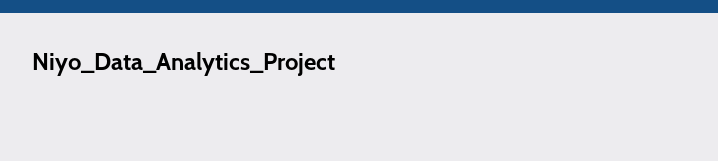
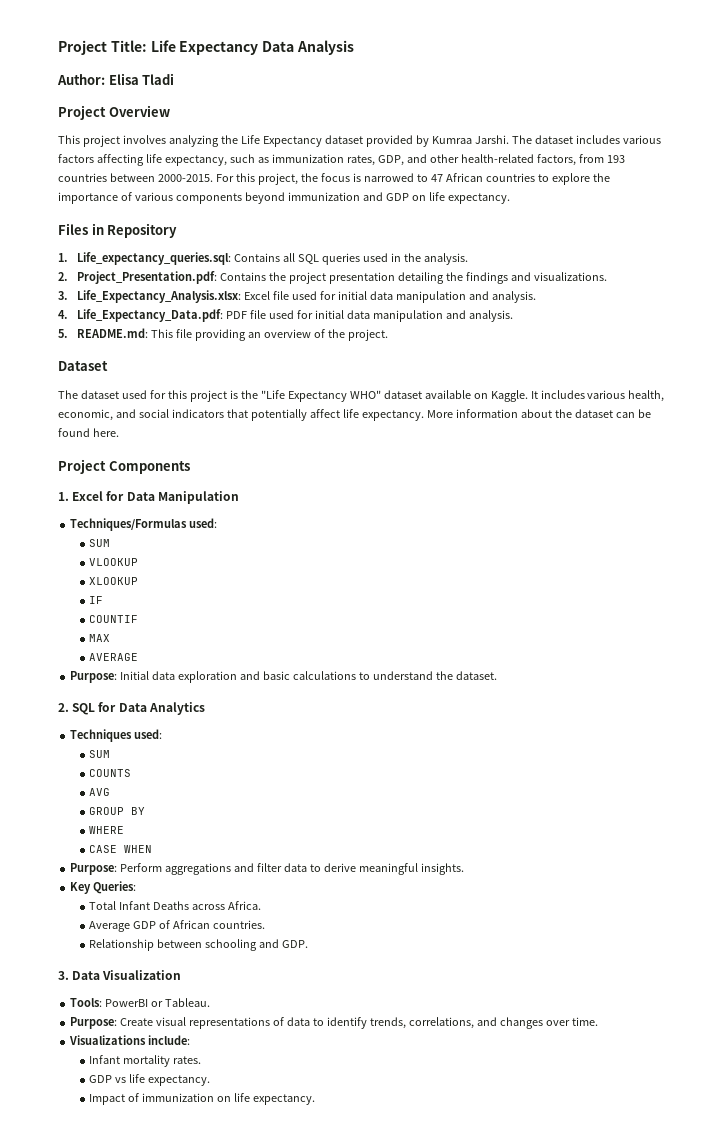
- Niyo_Data_Analytics_Project
+ Project Title: Life Expectancy Data Analysis
+ Author: Elisa Tladi
+ Project Overview
+ This project involves analyzing the Life Expectancy dataset provided by Kumraa Jarshi. The dataset includes various factors affecting life expectancy, such as immunization rates, GDP, and other health-related factors, from 193 countries between 2000-2015. For this project, the focus is narrowed to 47 African countries to explore the importance of various components beyond immunization and GDP on life expectancy.
+ Files in Repository
+ 1. Life_expectancy_queries.sql: Contains all SQL queries used in the analysis.
+ 2. Project_Presentation.pdf: Contains the project presentation detailing the findings and visualizations.
+ 3. Life_Expectancy_Analysis.xlsx: Excel file used for initial data manipulation and analysis.
+ 4. Life_Expectancy_Data.pdf: PDF file used for initial data manipulation and analysis.
+ 5. README.md: This file providing an overview of the project.
+ Dataset
+ The dataset used for this project is the "Life Expectancy WHO" dataset available on Kaggle. It includes various health, economic, and social indicators that potentially affect life expectancy. More information about the dataset can be found here.
+ Project Components
+ 1. Excel for Data Manipulation
+ Techniques/Formulas used:
+ SUM
+ VLOOKUP
+ XLOOKUP
+ IF
+ COUNTIF
+ MAX
+ AVERAGE
+ Purpose: Initial data exploration and basic calculations to understand the dataset.
+ 2. SQL for Data Analytics
+ Techniques used:
+ SUM
+ COUNTS
+ AVG
+ GROUP BY
+ WHERE
+ CASE WHEN
+ Purpose: Perform aggregations and filter data to derive meaningful insights.
+ Key Queries:
+ Total Infant Deaths across Africa.
+ Average GDP of African countries.
+ Relationship between schooling and GDP.
+ 3. Data Visualization
+ Tools: PowerBI or Tableau.
+ Purpose: Create visual representations of data to identify trends, correlations, and changes over time.
+ Visualizations include:
+ Infant mortality rates.
+ GDP vs life expectancy.
+ Impact of immunization on life expectancy.

